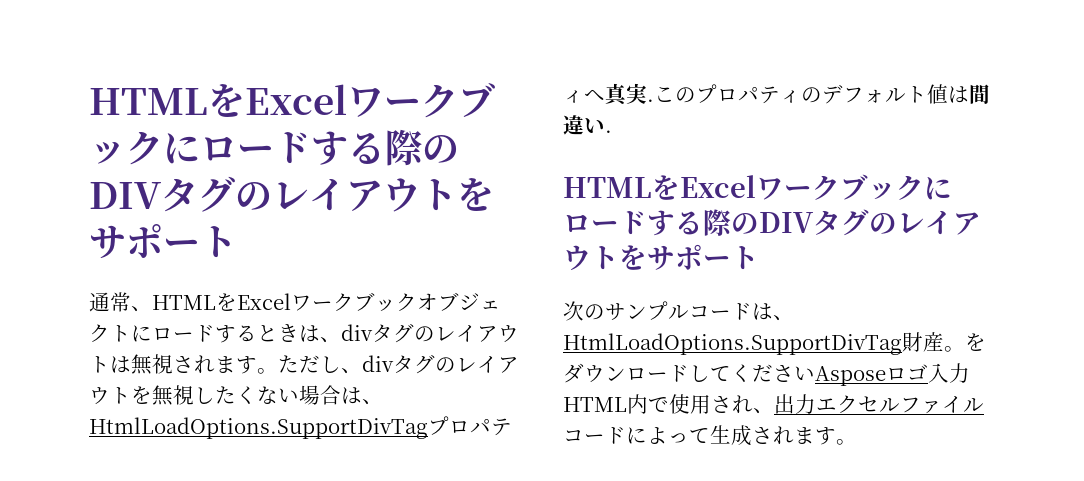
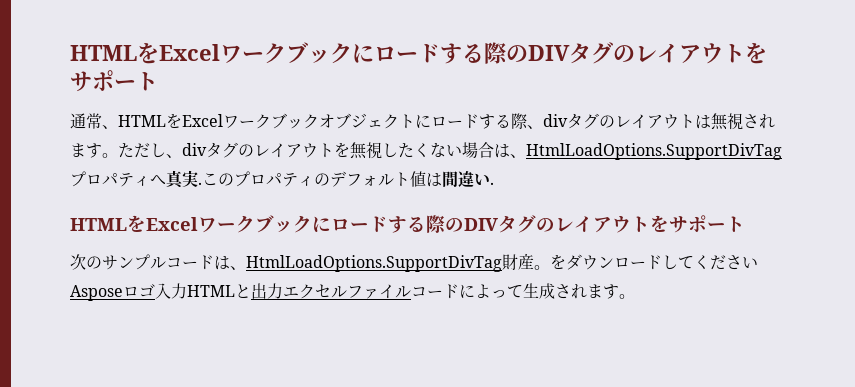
- 通常、HTMLをExcelワークブックオブジェクトにロードするときは、divタグのレイアウトは無視されます。
+ 通常、HTMLをExcelワークブックオブジェクトにロードする際、divタグのレイアウトは無視されます。
- をダウンロードしてくださいAsposeロゴ入力HTML内で使用され、出力エクセルファイルコードによって生成されます。
+ をダウンロードしてくださいAsposeロゴ入力HTMLと出力エクセルファイルコードによって生成されます。

